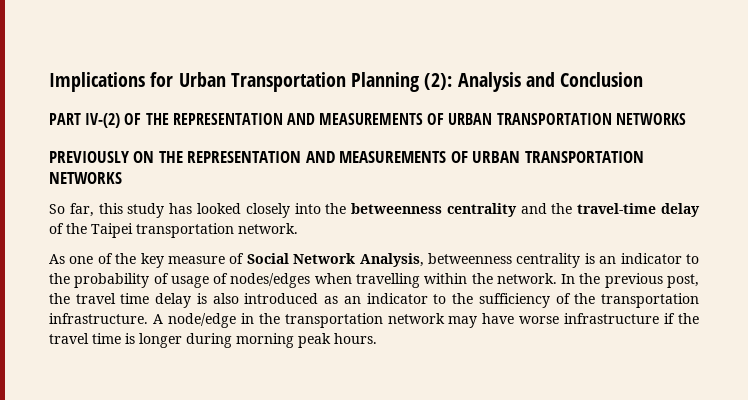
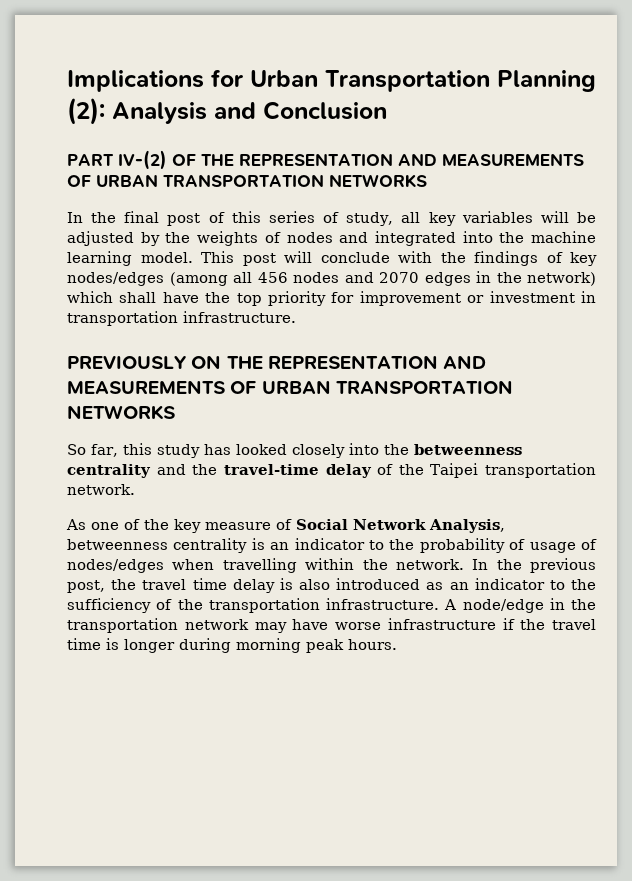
+ In the final post of this series of study, all key variables will be adjusted by the weights of nodes and integrated into the machine learning model. This post will conclude with the findings of key nodes/edges (among all 456 nodes and 2070 edges in the network) which shall have the top priority for improvement or investment in transportation infrastructure.

